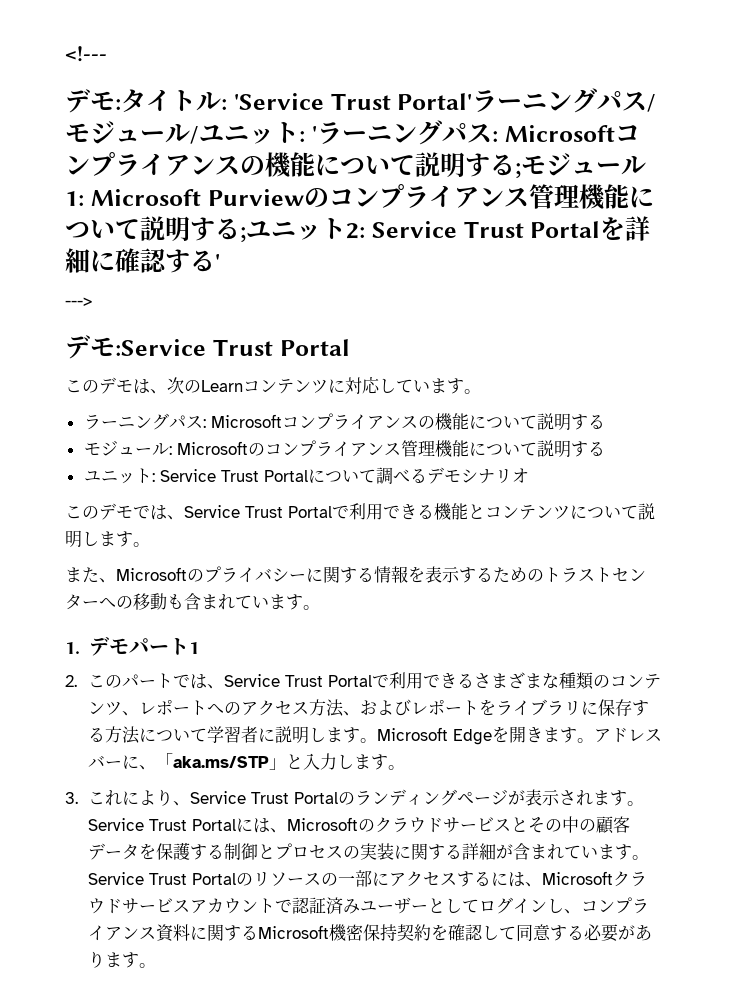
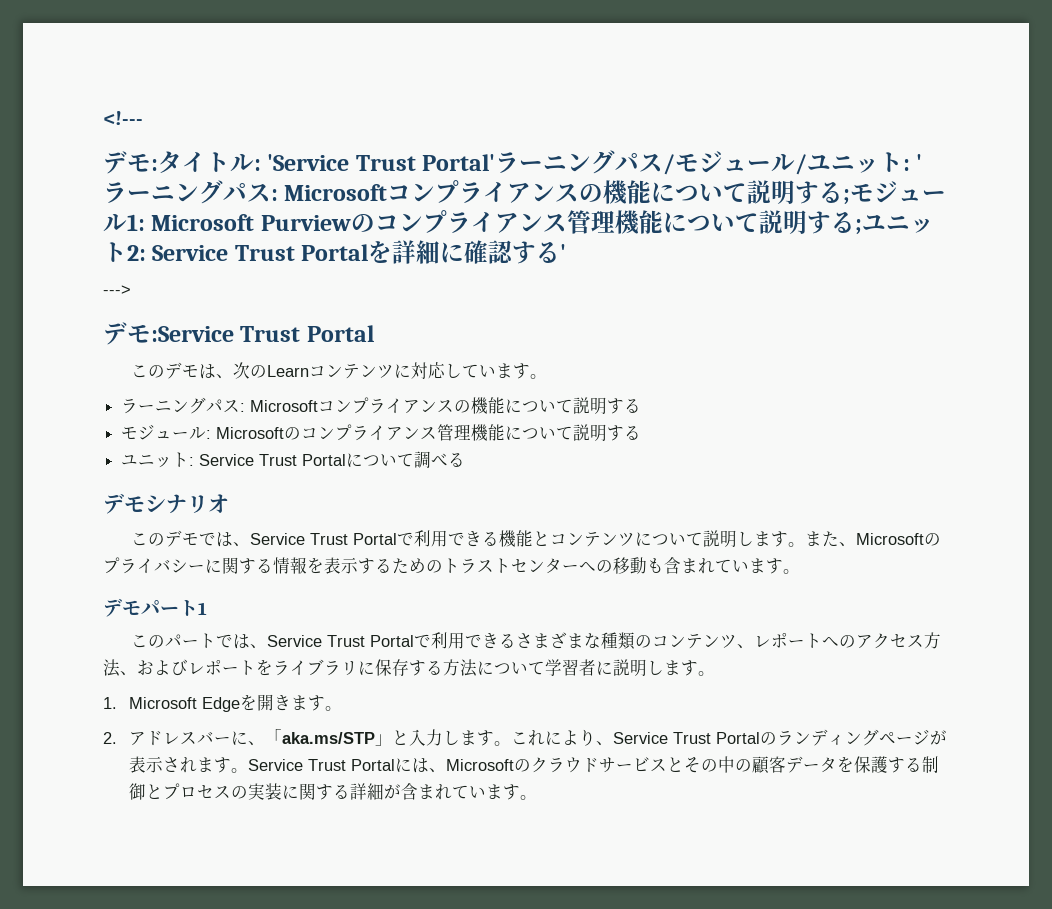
- ユニット: Service Trust Portalについて調べるデモシナリオ
+ ユニット: Service Trust Portalについて調べる
+ デモシナリオ
- このデモでは、Service Trust Portalで利用できる機能とコンテンツについて説明します。
- また、Microsoftのプライバシーに関する情報を表示するためのトラストセンターへの移動も含まれています。
+ このデモでは、Service Trust Portalで利用できる機能とコンテンツについて説明します。また、Microsoftのプライバシーに関する情報を表示するためのトラストセンターへの移動も含まれています。
- 1.デモパート1
+ デモパート1
- 2.このパートでは、Service Trust Portalで利用できるさまざまな種類のコンテンツ、レポートへのアクセス方法、およびレポートをライブラリに保存する方法について学習者に説明します。Microsoft Edgeを開きます。アドレスバーに、「aka.ms/STP」と入力します。
- 3.これにより、Service Trust Portalのランディングページが表示されます。
+ このパートでは、Service Trust Portalで利用できるさまざまな種類のコンテンツ、レポートへのアクセス方法、およびレポートをライブラリに保存する方法について学習者に説明します。
+ 1. Microsoft Edgeを開きます。
+ 2.アドレスバーに、「aka.ms/STP」と入力します。これにより、Service Trust Portalのランディングページが表示されます。
- Service Trust Portalのリソースの一部にアクセスするには、Microsoftクラウドサービスアカウントで認証済みユーザーとしてログインし、コンプライアンス資料に関するMicrosoft機密保持契約を確認して同意する必要があります。

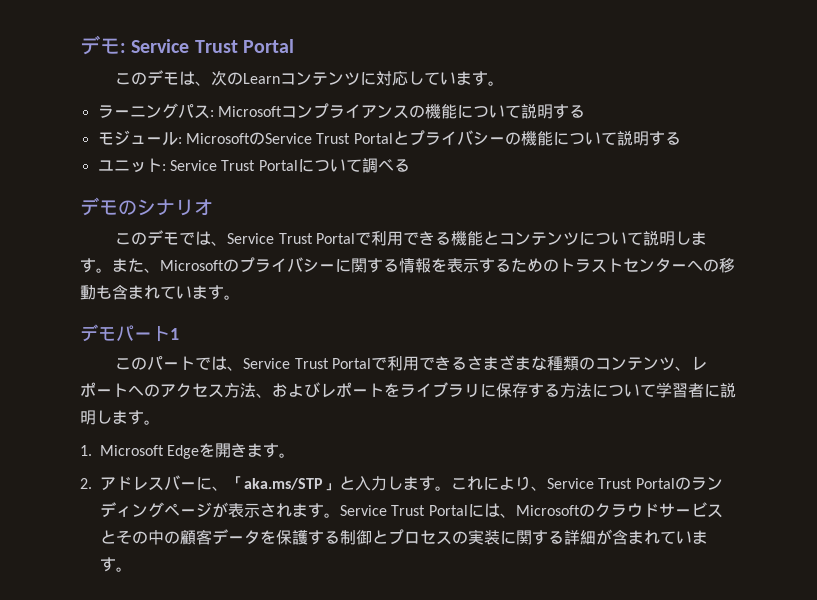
- <!---
- デモ:タイトル: 'Service Trust Portal'ラーニングパス/モジュール/ユニット: 'ラーニングパス: Microsoftコンプライアンスの機能について説明する;モジュール1: Microsoft Purviewのコンプライアンス管理機能について説明する;ユニット2: Service Trust Portalを詳細に確認する'
- --->
- デモ:Service Trust Portal
+ デモ: Service Trust Portal
- モジュール: Microsoftのコンプライアンス管理機能について説明する
+ モジュール: MicrosoftのService Trust Portalとプライバシーの機能について説明する
- デモシナリオ
+ デモのシナリオ

